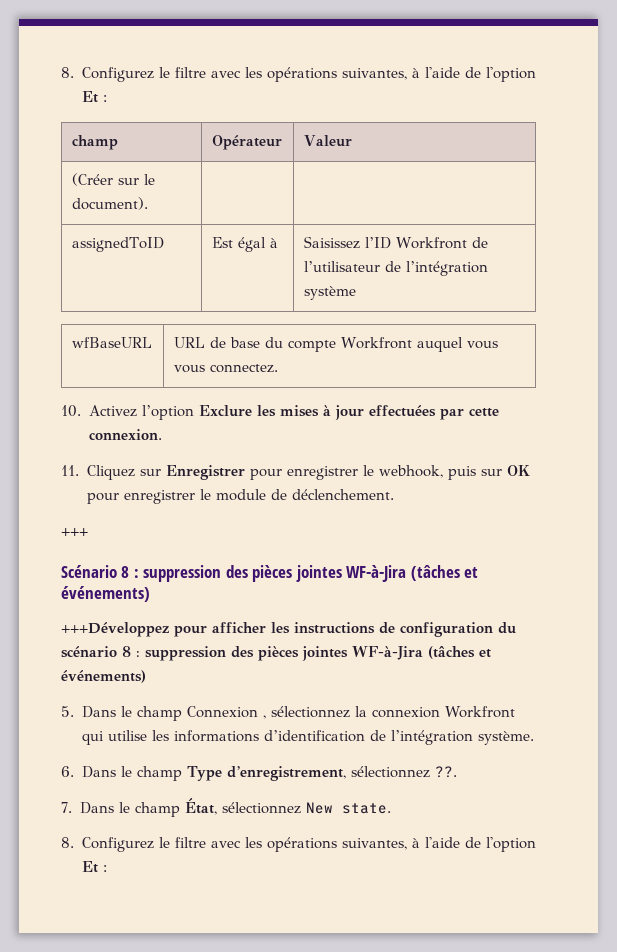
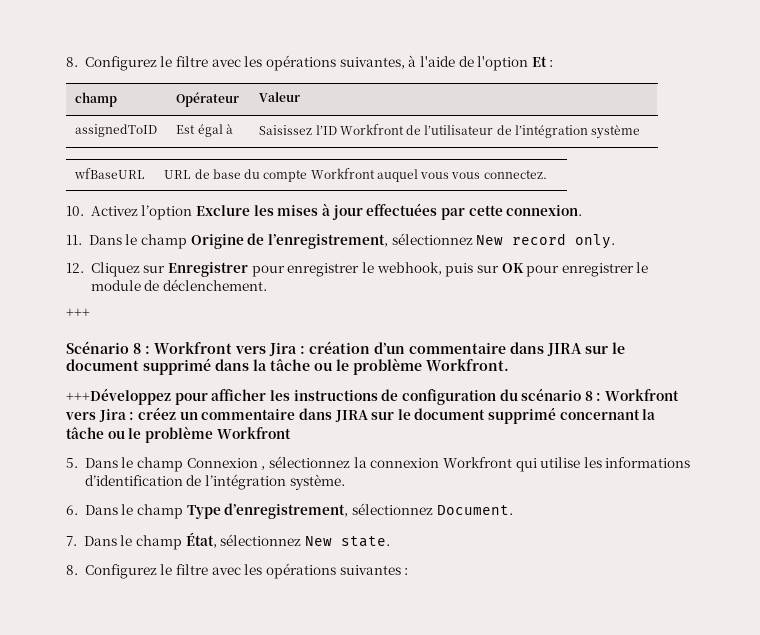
- (Créer sur le document). | |
- 11. Cliquez sur Enregistrer pour enregistrer le webhook, puis sur OK pour enregistrer le module de déclenchement.
+ 11. Dans le champ Origine de l’enregistrement, sélectionnez New record only.
+ 12. Cliquez sur Enregistrer pour enregistrer le webhook, puis sur OK pour enregistrer le module de déclenchement.
- Scénario 8 : suppression des pièces jointes WF-à-Jira (tâches et événements)
+ Scénario 8 : Workfront vers Jira : création d’un commentaire dans JIRA sur le document supprimé dans la tâche ou le problème Workfront.
- +++Développez pour afficher les instructions de configuration du scénario 8 : suppression des pièces jointes WF-à-Jira (tâches et événements)
+ +++Développez pour afficher les instructions de configuration du scénario 8 : Workfront vers Jira : créez un commentaire dans JIRA sur le document supprimé concernant la tâche ou le problème Workfront
- 6. Dans le champ Type d’enregistrement, sélectionnez ??.
+ 6. Dans le champ Type d’enregistrement, sélectionnez Document.
  7. Dans le champ État, sélectionnez New state.
- 8. Configurez le filtre avec les opérations suivantes, à l'aide de l'option Et :
+ 8. Configurez le filtre avec les opérations suivantes :

